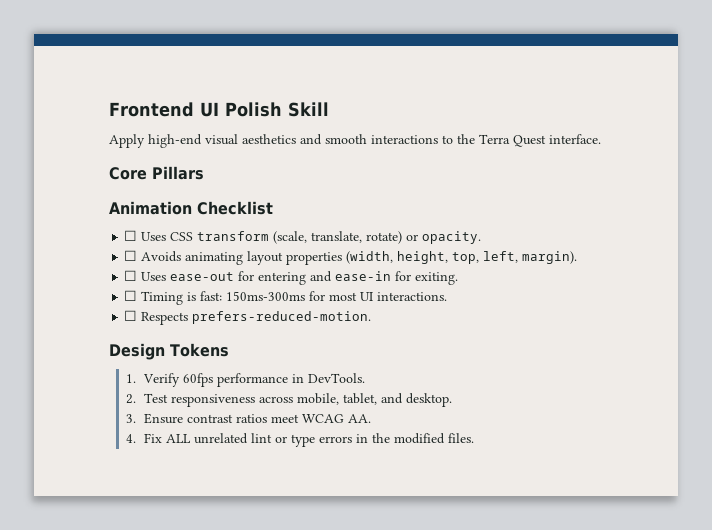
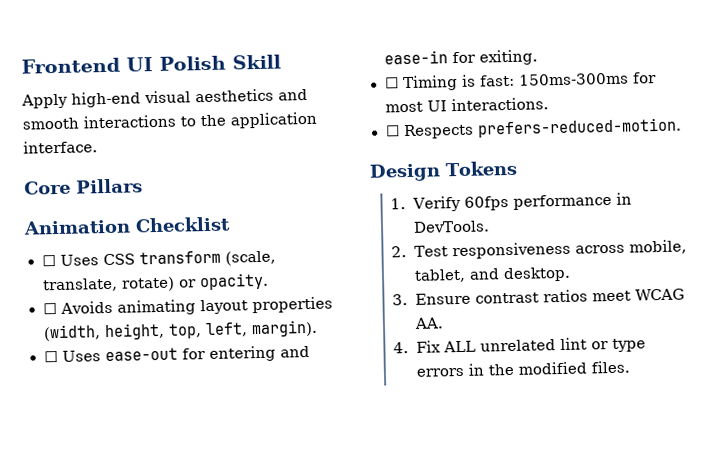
- Apply high-end visual aesthetics and smooth interactions to the Terra Quest interface.
+ Apply high-end visual aesthetics and smooth interactions to the application interface.

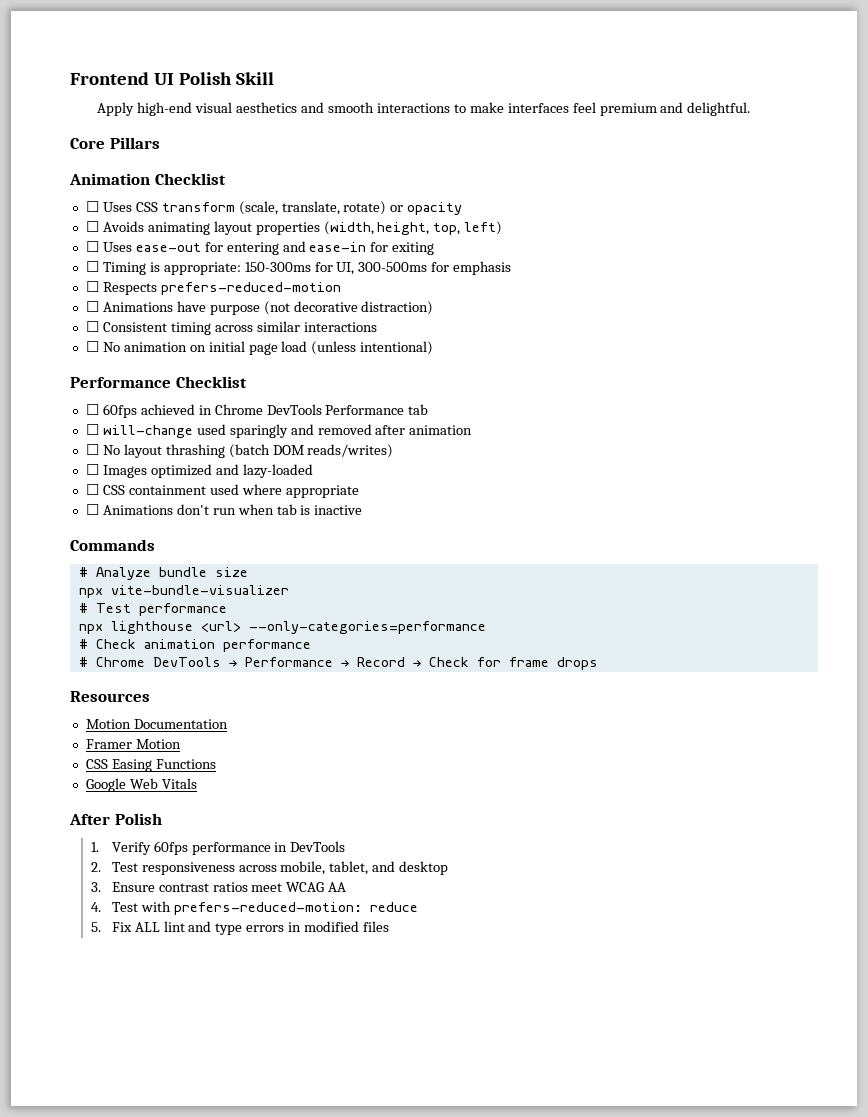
- Apply high-end visual aesthetics and smooth interactions to the application interface.
+ Apply high-end visual aesthetics and smooth interactions to make interfaces feel premium and delightful.
- ☐ Uses CSS transform (scale, translate, rotate) or opacity.
+ ☐ Uses CSS transform (scale, translate, rotate) or opacity
- ☐ Avoids animating layout properties (width, height, top, left, margin).
+ ☐ Avoids animating layout properties (width, height, top, left)
- ☐ Uses ease-out for entering and ease-in for exiting.
+ ☐ Uses ease-out for entering and ease-in for exiting
- ☐ Timing is fast: 150ms-300ms for most UI interactions.
- ☐ Respects prefers-reduced-motion.
- Design Tokens
+ ☐ Timing is appropriate: 150-300ms for UI, 300-500ms for emphasis
+ ☐ Respects prefers-reduced-motion
+ ☐ Animations have purpose (not decorative distraction)
+ ☐ Consistent timing across similar interactions
+ ☐ No animation on initial page load (unless intentional)
+ Performance Checklist
+ ☐ 60fps achieved in Chrome DevTools Performance tab
+ ☐ will-change used sparingly and removed after animation
+ ☐ No layout thrashing (batch DOM reads/writes)
+ ☐ Images optimized and lazy-loaded
+ ☐ CSS containment used where appropriate
+ ☐ Animations don't run when tab is inactive
+ Commands
+ # Analyze bundle size
+ npx vite-bundle-visualizer
+ # Test performance
+ npx lighthouse <url> --only-categories=performance
+ # Check animation performance
+ # Chrome DevTools → Performance → Record → Check for frame drops
+ Resources
+ Motion Documentation
+ Framer Motion
+ CSS Easing Functions
+ Google Web Vitals
+ After Polish
- 1. Verify 60fps performance in DevTools.
+ 1. Verify 60fps performance in DevTools
- 2. Test responsiveness across mobile, tablet, and desktop.
+ 2. Test responsiveness across mobile, tablet, and desktop
- 3. Ensure contrast ratios meet WCAG AA.
- 4. Fix ALL unrelated lint or type errors in the modified files.
+ 3. Ensure contrast ratios meet WCAG AA
+ 4. Test with prefers-reduced-motion: reduce
+ 5. Fix ALL lint and type errors in modified files

